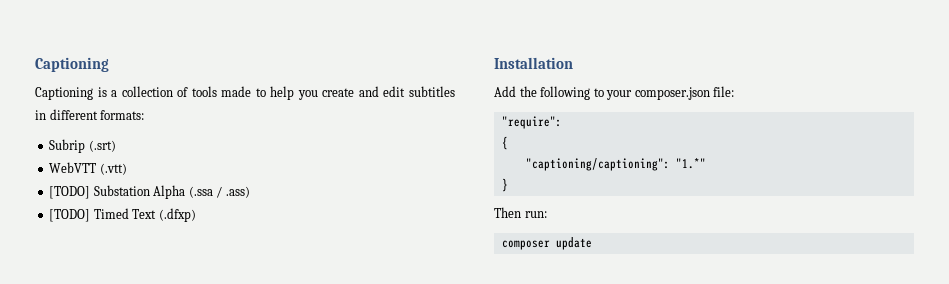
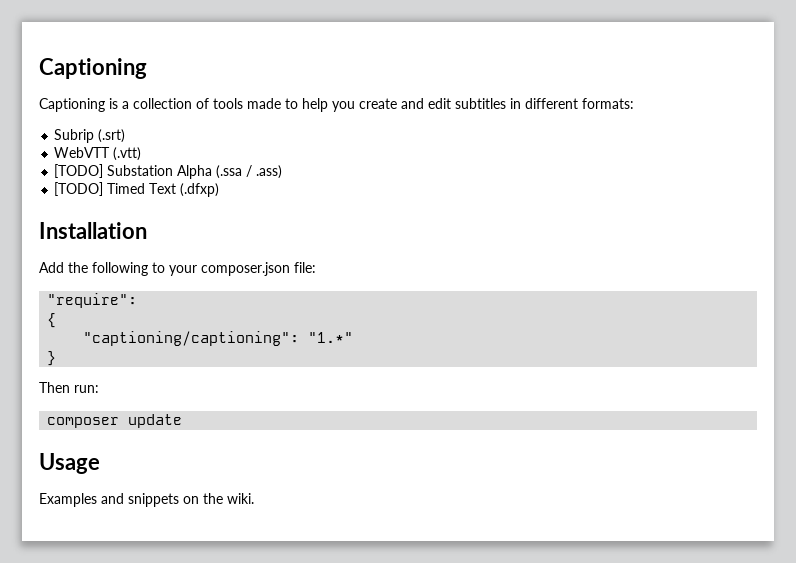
+ Usage
+ Examples and snippets on the wiki.

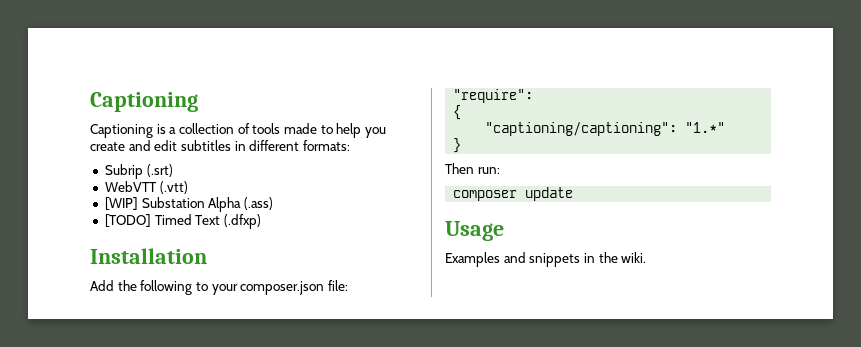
- [TODO] Substation Alpha (.ssa / .ass)
+ [WIP] Substation Alpha (.ass)
- Examples and snippets on the wiki.
+ Examples and snippets in the wiki.

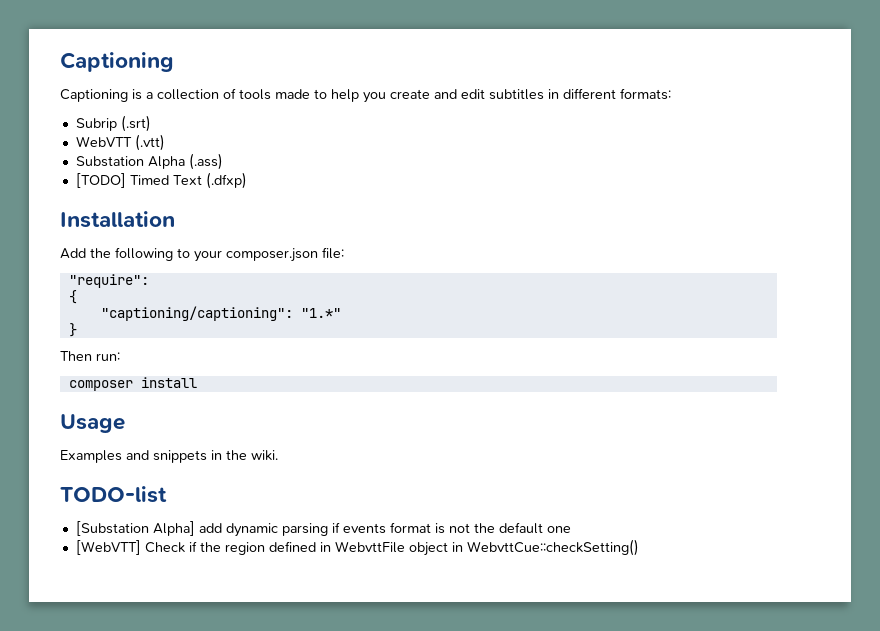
- [WIP] Substation Alpha (.ass)
+ Substation Alpha (.ass)
- composer update
+ composer install
+ TODO-list
+ [Substation Alpha] add dynamic parsing if events format is not the default one
+ [WebVTT] Check if the region defined in WebvttFile object in WebvttCue::checkSetting()

